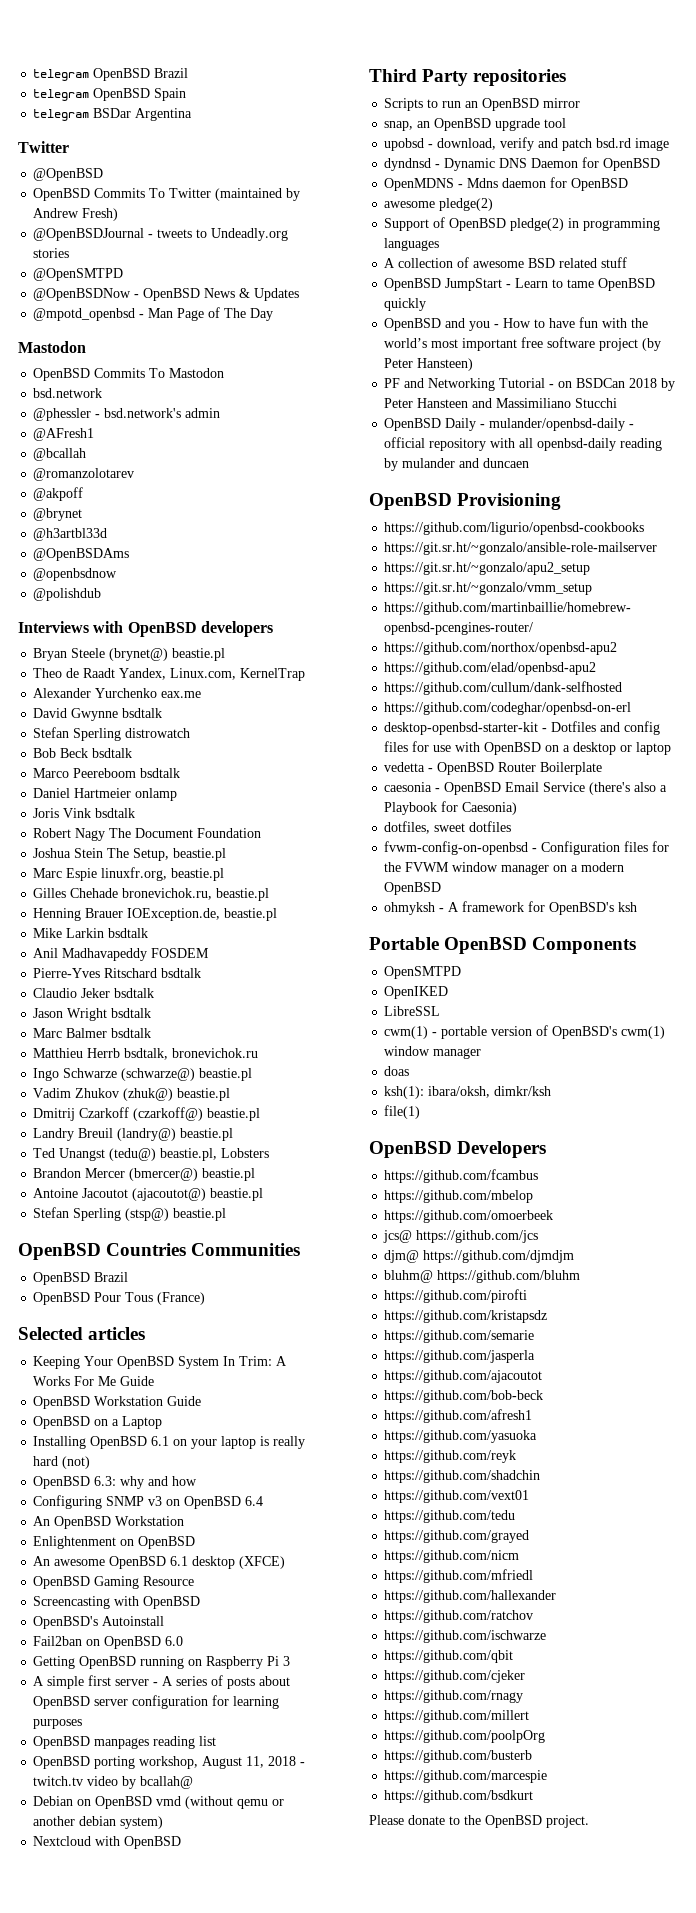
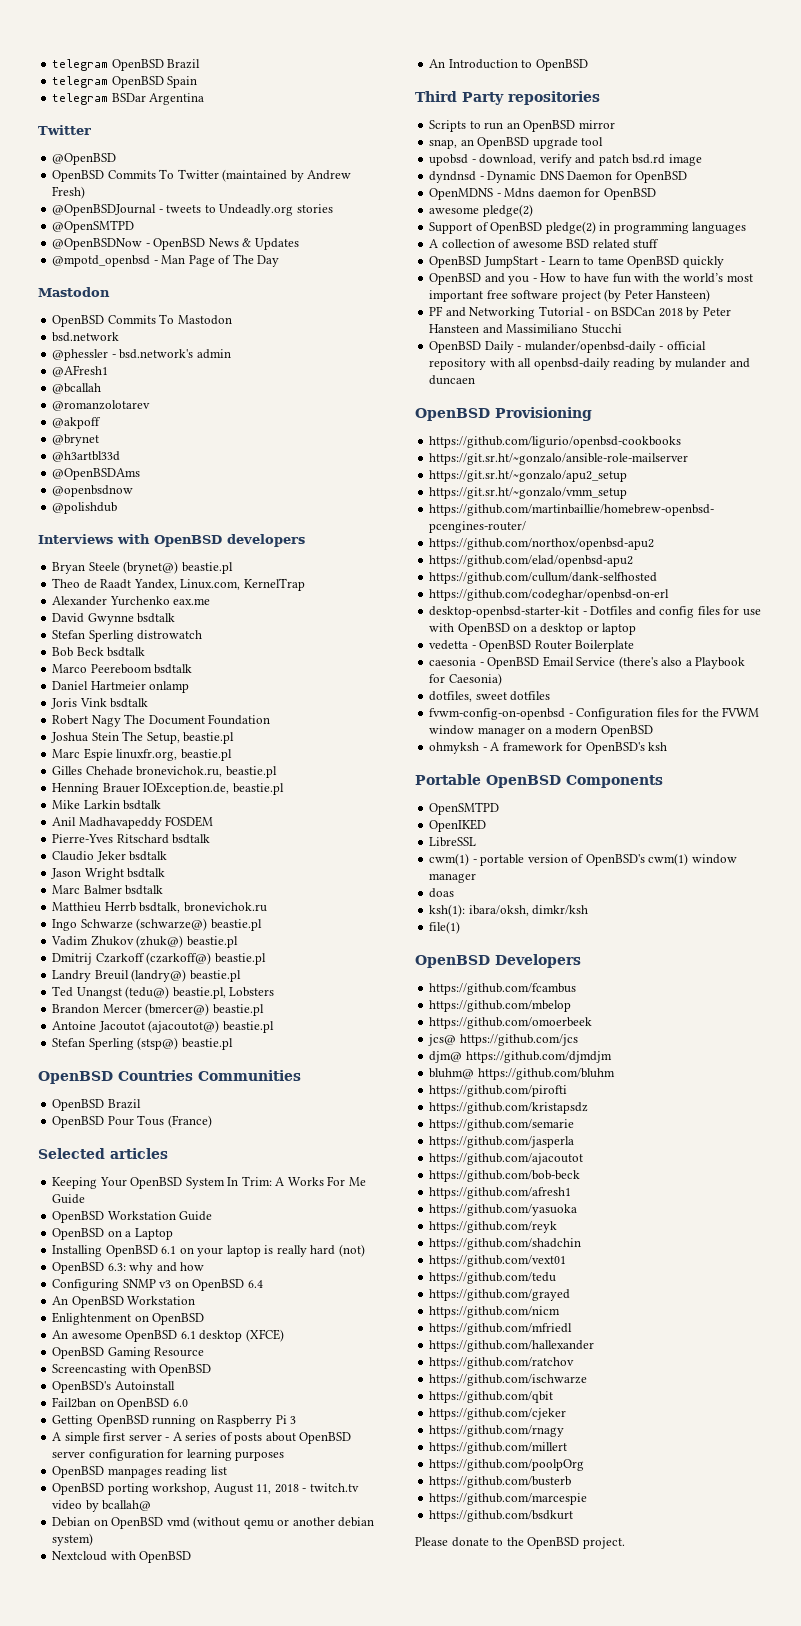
+ An Introduction to OpenBSD

